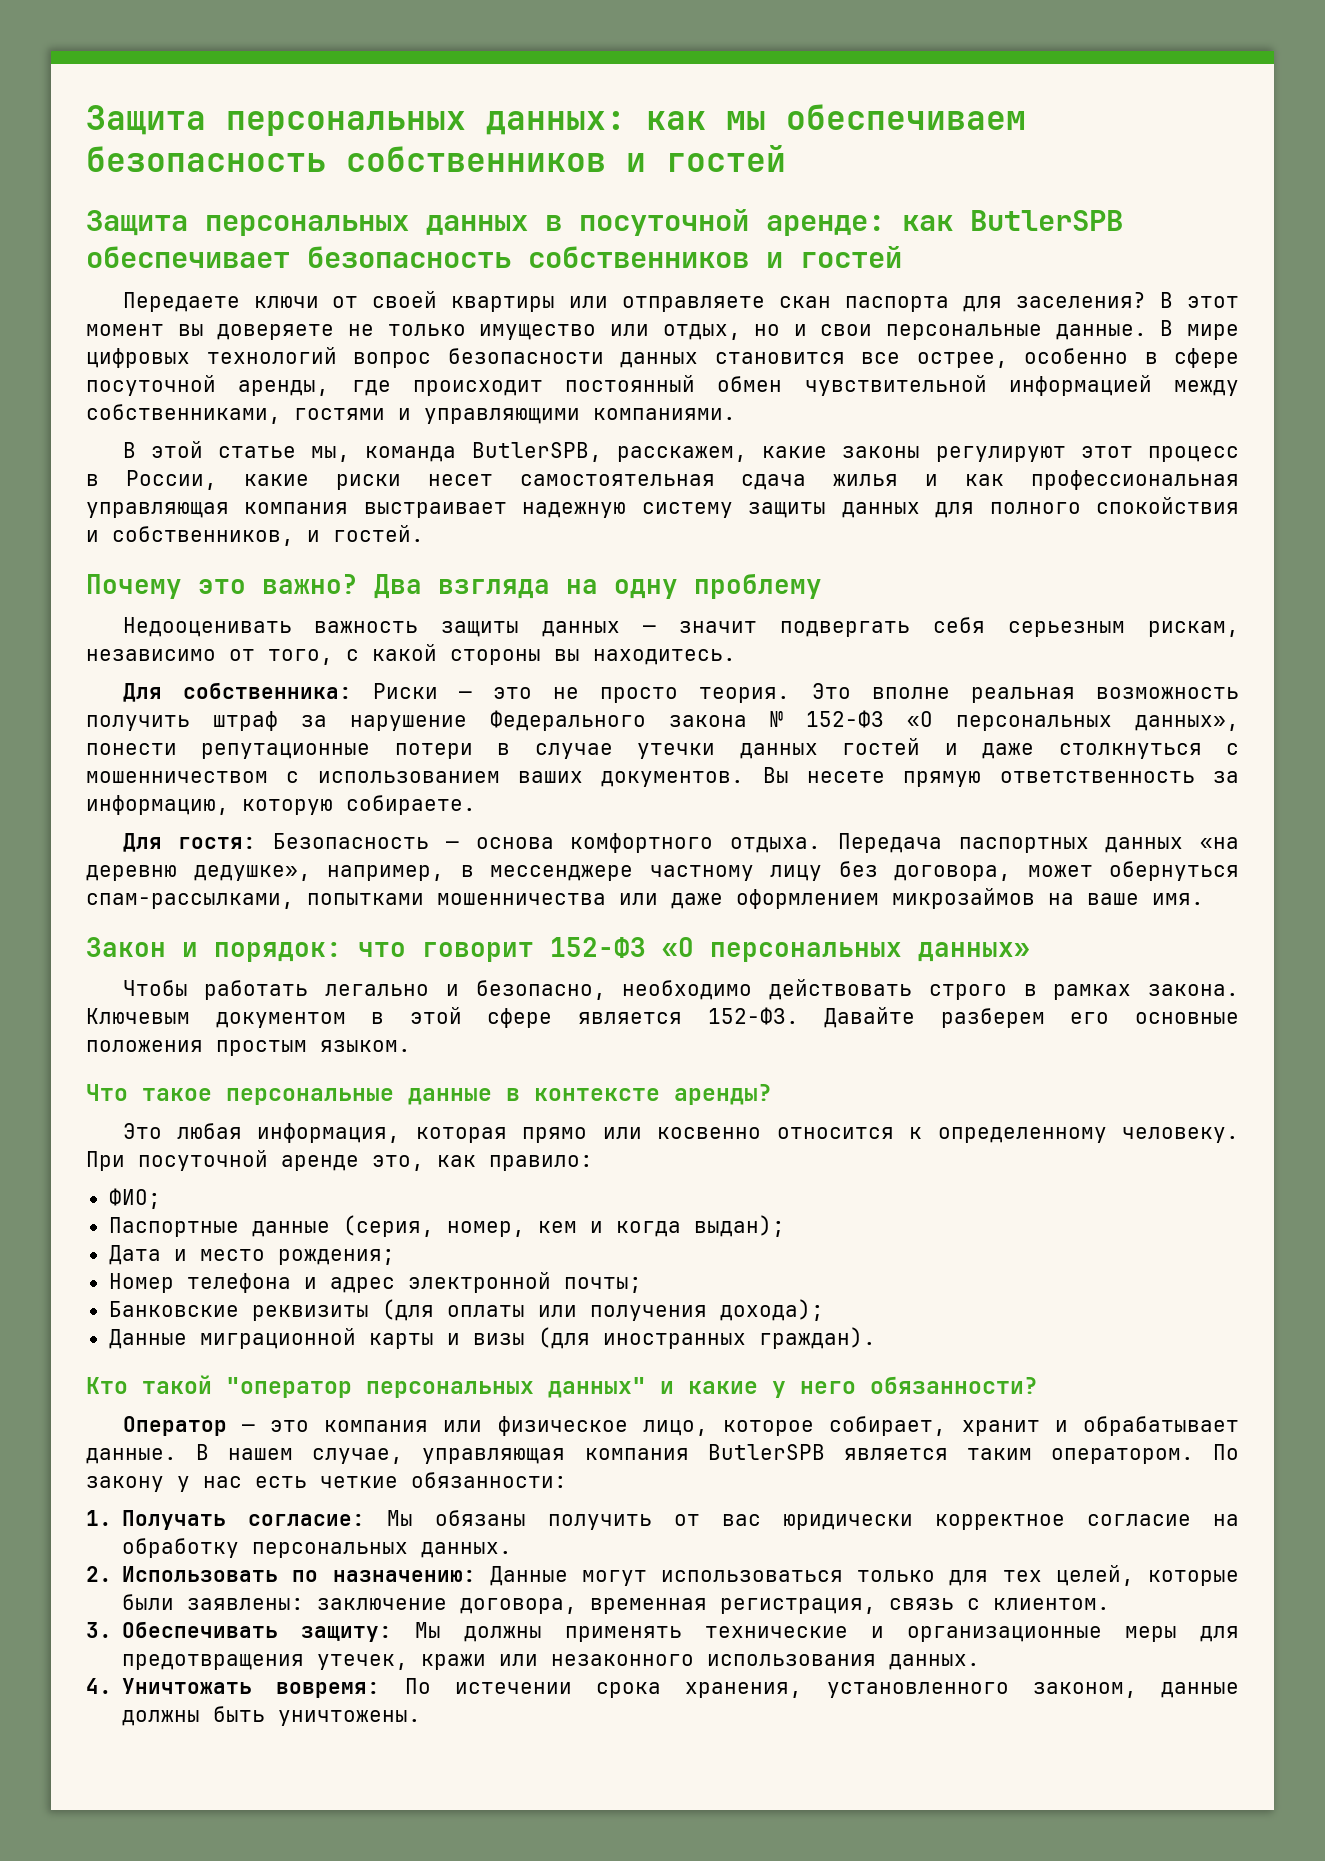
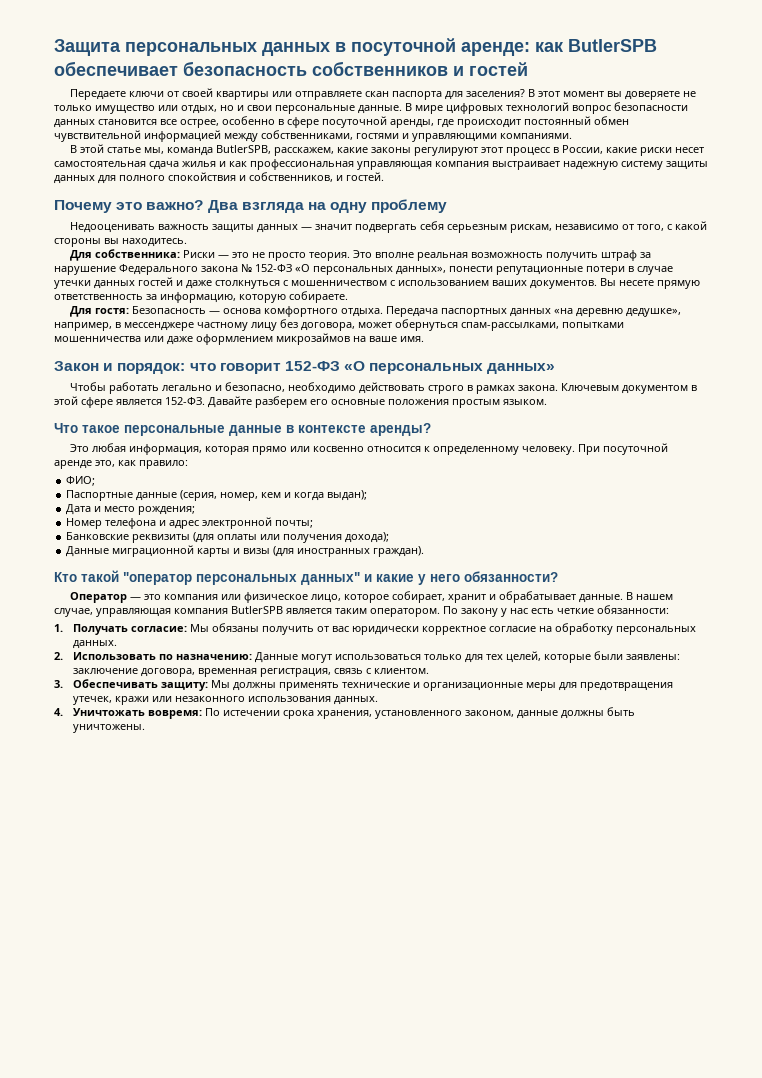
- Защита персональных данных: как мы обеспечиваем безопасность собственников и гостей

